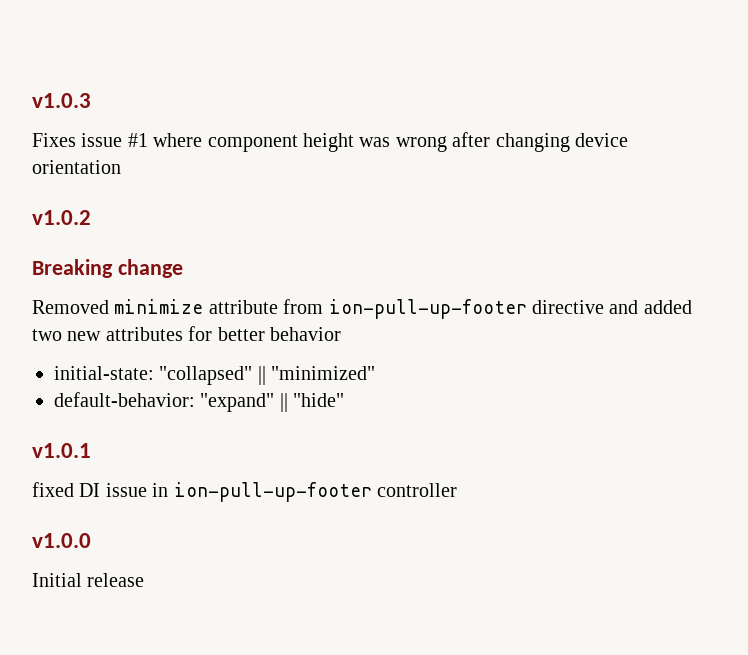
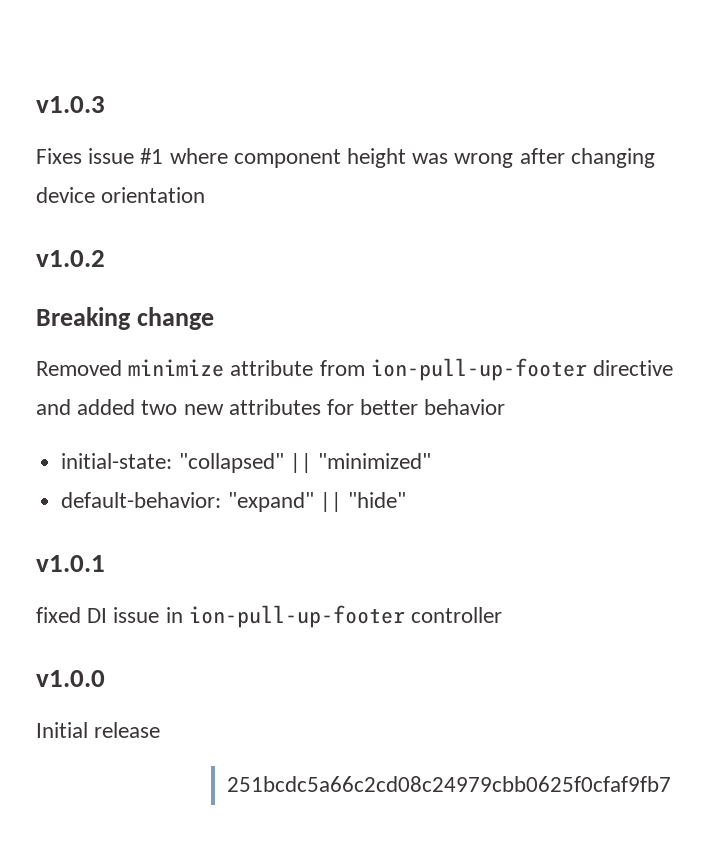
+ 251bcdc5a66c2cd08c24979cbb0625f0cfaf9fb7

